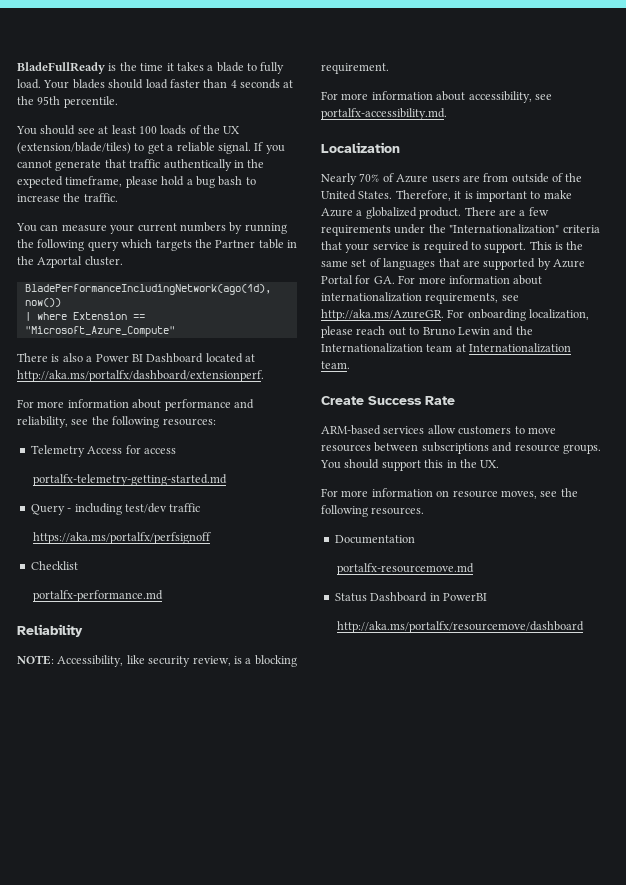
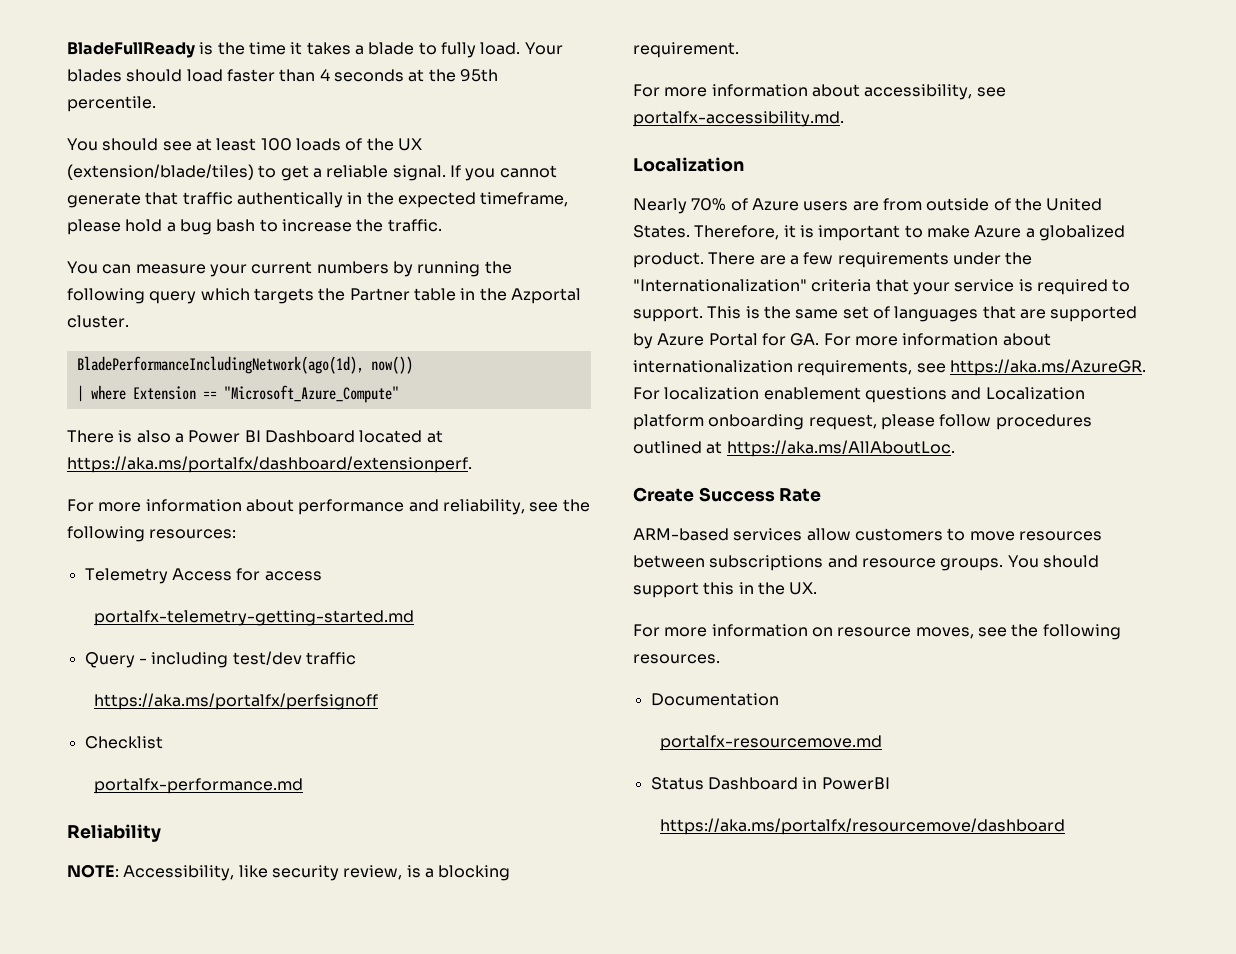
- There is also a Power BI Dashboard located at http://aka.ms/portalfx/dashboard/extensionperf.
+ There is also a Power BI Dashboard located at https://aka.ms/portalfx/dashboard/extensionperf.
- This is the same set of languages that are supported by Azure Portal for GA. For more information about internationalization requirements, see http://aka.ms/AzureGR. For onboarding localization, please reach out to Bruno Lewin and the Internationalization team at Internationalization team.
+ This is the same set of languages that are supported by Azure Portal for GA. For more information about internationalization requirements, see https://aka.ms/AzureGR. For localization enablement questions and Localization platform onboarding request, please follow procedures outlined at https://aka.ms/AllAboutLoc.
- http://aka.ms/portalfx/resourcemove/dashboard
+ https://aka.ms/portalfx/resourcemove/dashboard

